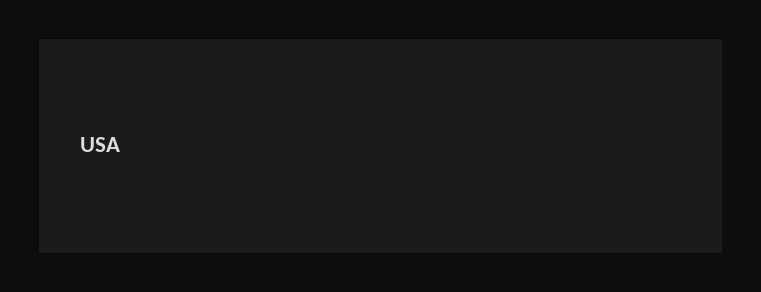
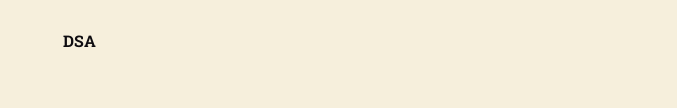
- USA
+ DSA

